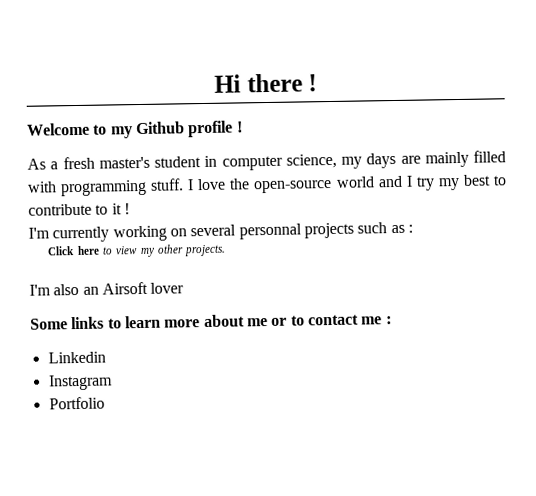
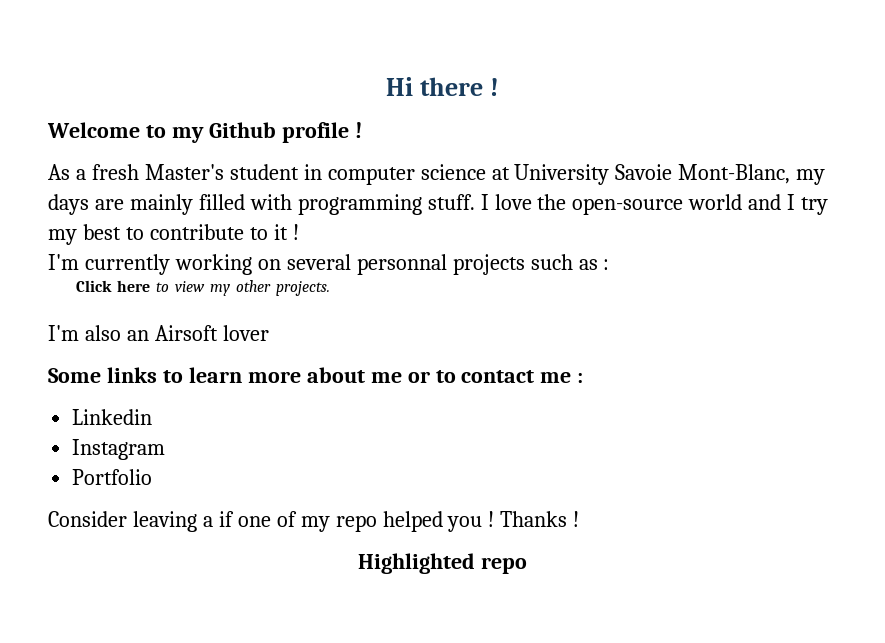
- As a fresh master's student in computer science, my days are mainly filled with programming stuff.
+ As a fresh Master's student in computer science at University Savoie Mont-Blanc, my days are mainly filled with programming stuff.
+ Consider leaving a if one of my repo helped you ! Thanks !
+ Highlighted repo

